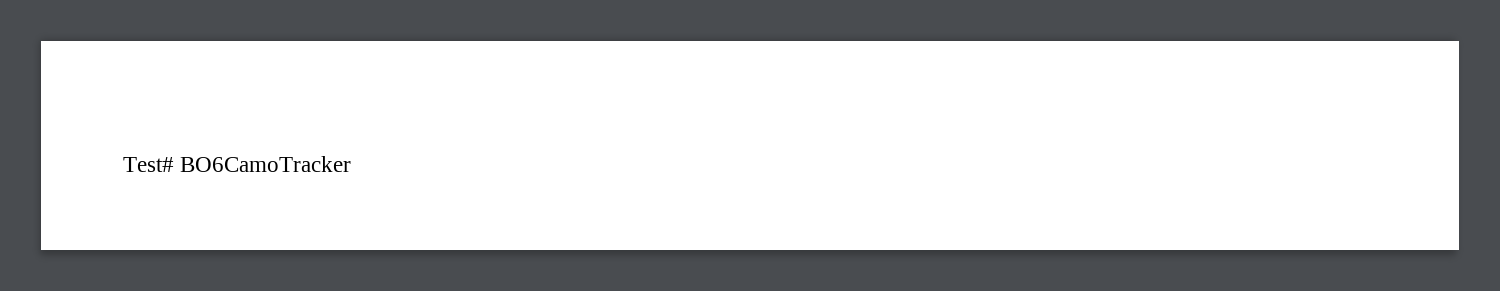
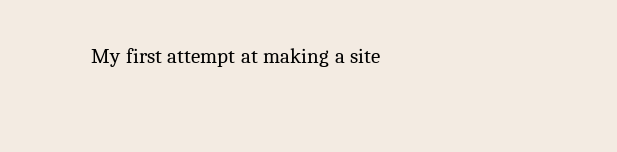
- Test# BO6CamoTracker
+ My first attempt at making a site

